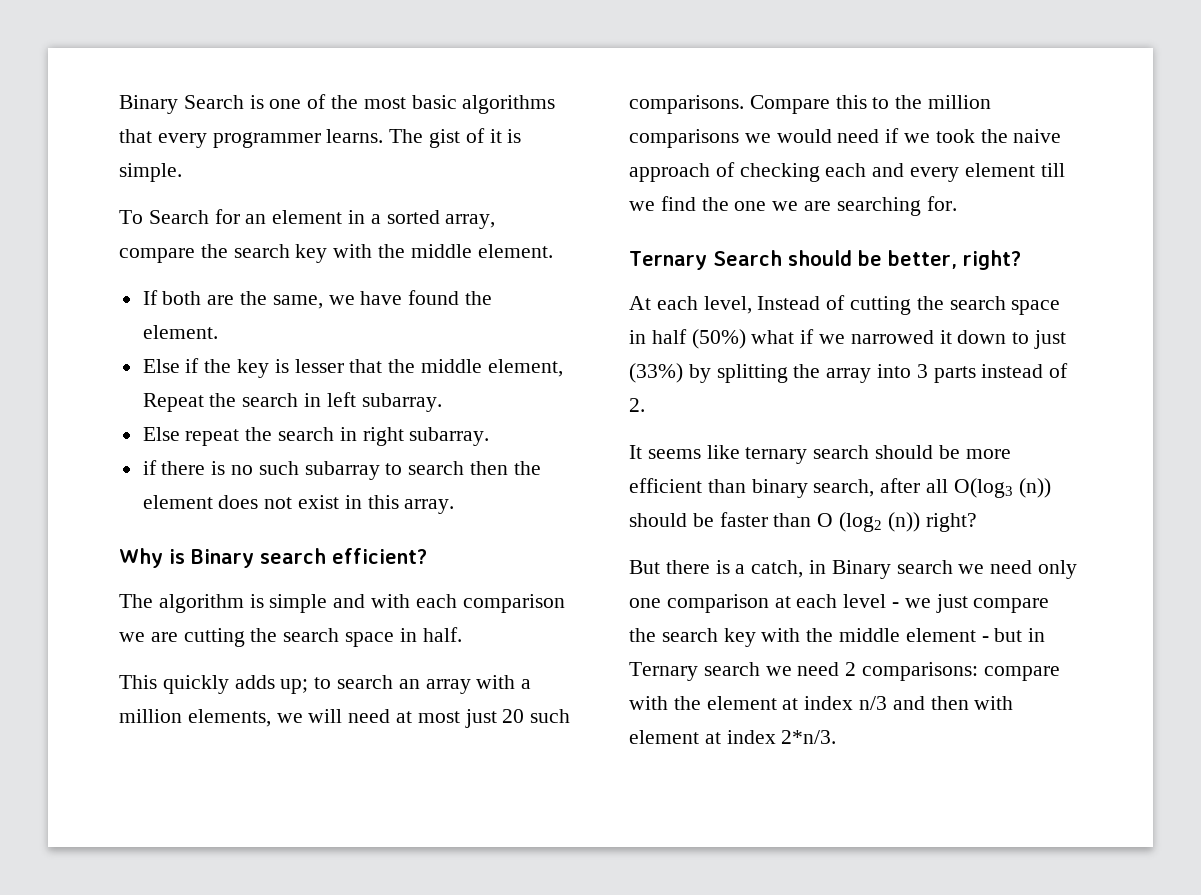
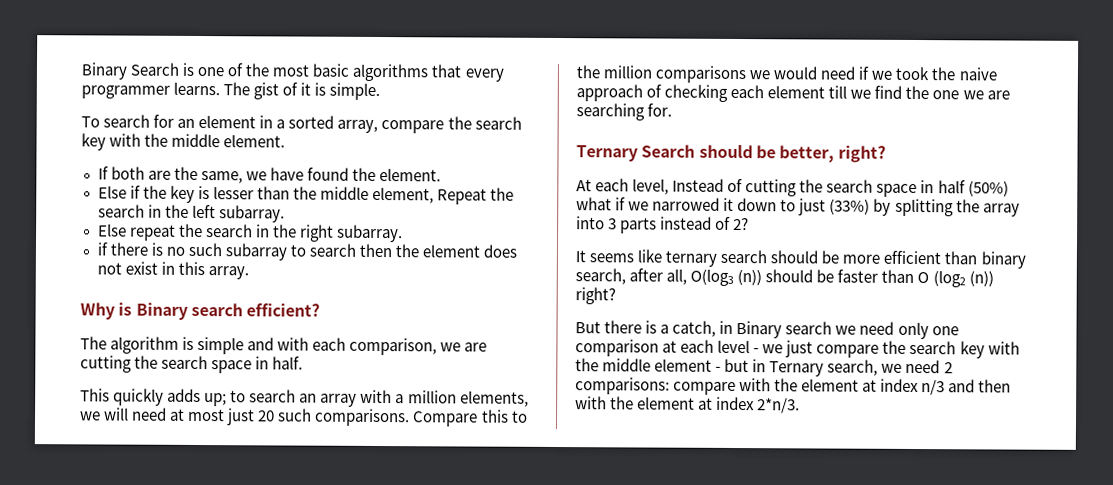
- To Search for an element in a sorted array, compare the search key with the middle element.
+ To search for an element in a sorted array, compare the search key with the middle element.
- Else if the key is lesser that the middle element, Repeat the search in left subarray.
+ Else if the key is lesser than the middle element, Repeat the search in the left subarray.
- Else repeat the search in right subarray.
+ Else repeat the search in the right subarray.
- The algorithm is simple and with each comparison we are cutting the search space in half.
+ The algorithm is simple and with each comparison, we are cutting the search space in half.
- Compare this to the million comparisons we would need if we took the naive approach of checking each and every element till we find the one we are searching for.
+ Compare this to the million comparisons we would need if we took the naive approach of checking each element till we find the one we are searching for.
- At each level, Instead of cutting the search space in half (50%) what if we narrowed it down to just (33%) by splitting the array into 3 parts instead of 2.
+ At each level, Instead of cutting the search space in half (50%) what if we narrowed it down to just (33%) by splitting the array into 3 parts instead of 2?
- It seems like ternary search should be more efficient than binary search, after all O(log3 (n)) should be faster than O (log2 (n)) right?
+ It seems like ternary search should be more efficient than binary search, after all, O(log3 (n)) should be faster than O (log2 (n)) right?
- But there is a catch, in Binary search we need only one comparison at each level - we just compare the search key with the middle element - but in Ternary search we need 2 comparisons: compare with the element at index n/3 and then with element at index 2*n/3.
+ But there is a catch, in Binary search we need only one comparison at each level - we just compare the search key with the middle element - but in Ternary search, we need 2 comparisons: compare with the element at index n/3 and then with the element at index 2*n/3.

